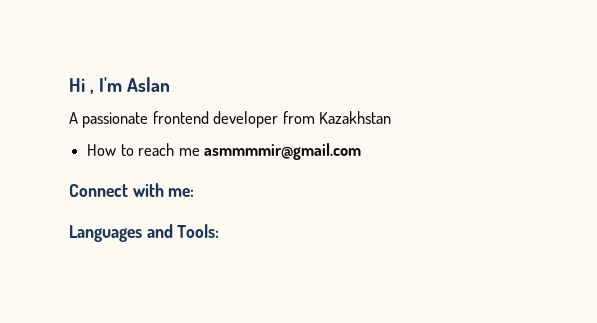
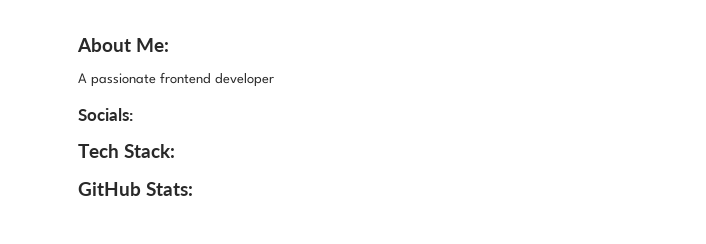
- Hi , I'm Aslan
+ About Me:
- A passionate frontend developer from Kazakhstan
- How to reach me asmmmmir@gmail.com
- Connect with me:
- Languages and Tools:
+ A passionate frontend developer
+ Socials:
+ Tech Stack:
+ GitHub Stats:

